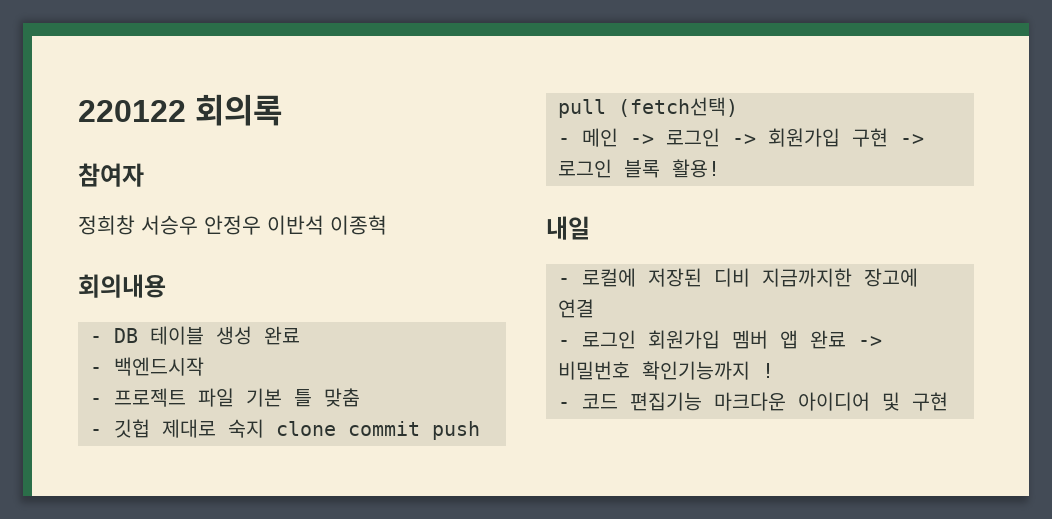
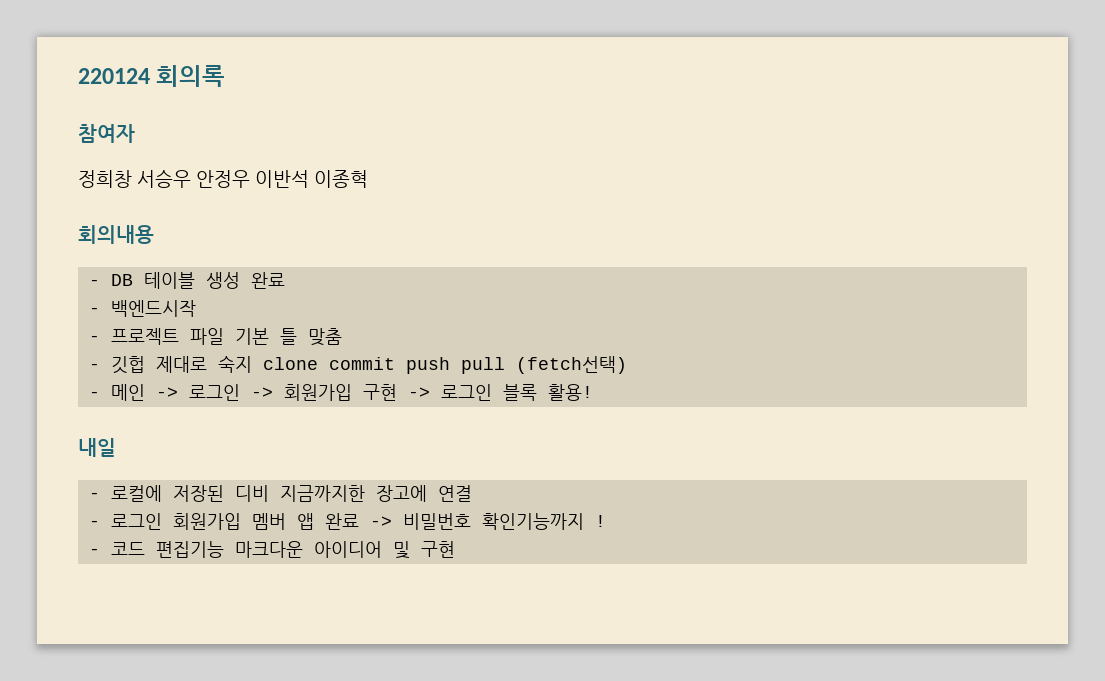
- 220122 회의록
+ 220124 회의록

